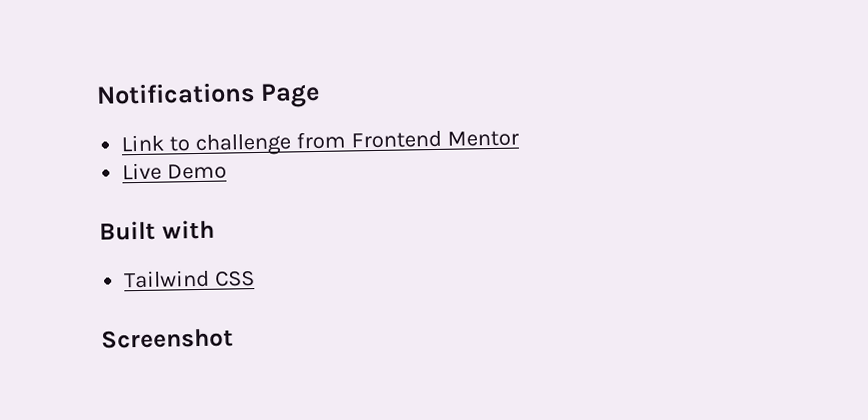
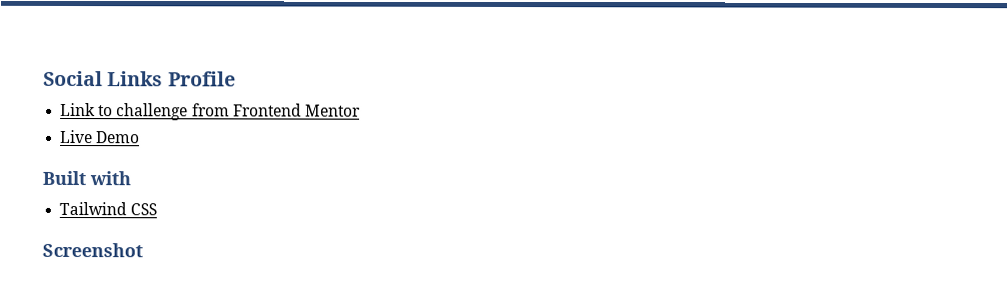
- Notifications Page
+ Social Links Profile

